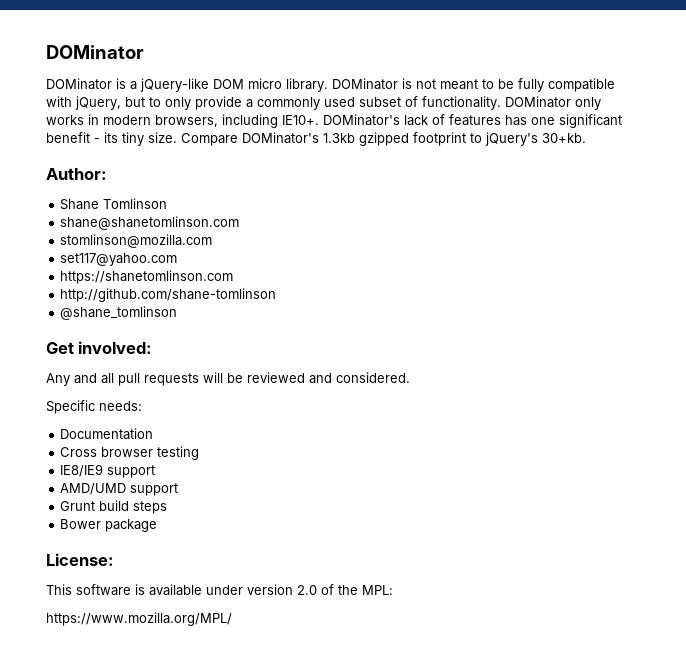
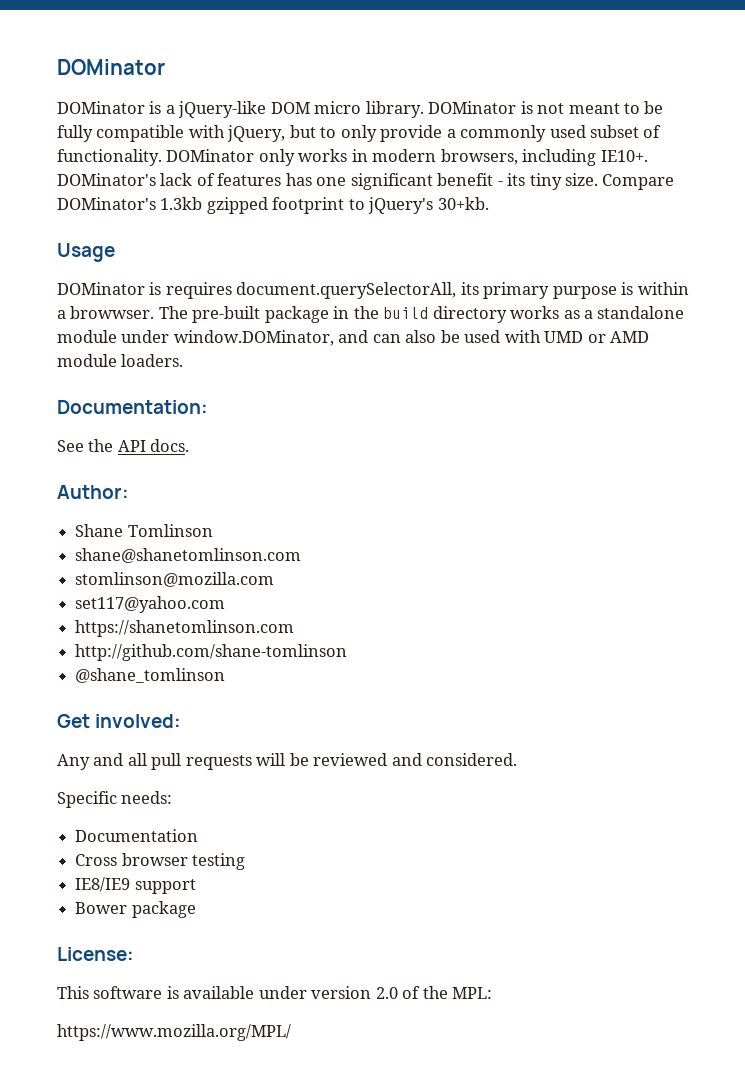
+ Usage
+ DOMinator is requires document.querySelectorAll, its primary purpose is within a browwser. The pre-built package in the build directory works as a standalone module under window.DOMinator, and can also be used with UMD or AMD module loaders.
+ Documentation:
+ See the API docs.
- AMD/UMD support
- Grunt build steps

